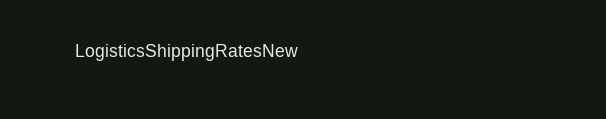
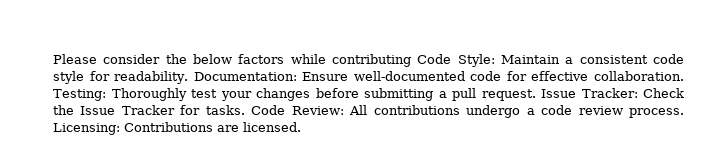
- LogisticsShippingRatesNew
+ Please consider the below factors while contributing Code Style: Maintain a consistent code style for readability. Documentation: Ensure well-documented code for effective collaboration. Testing: Thoroughly test your changes before submitting a pull request. Issue Tracker: Check the Issue Tracker for tasks. Code Review: All contributions undergo a code review process. Licensing: Contributions are licensed.

